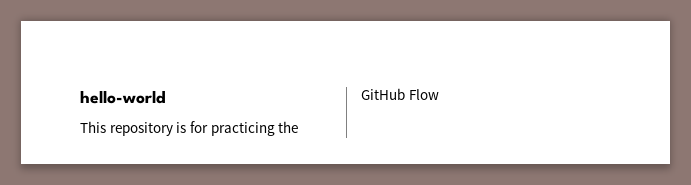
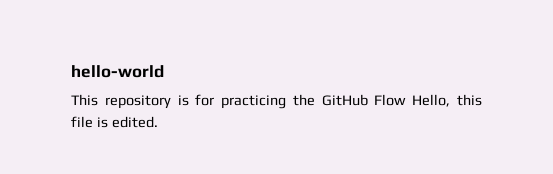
- This repository is for practicing the GitHub Flow
+ This repository is for practicing the GitHub Flow Hello, this file is edited.

